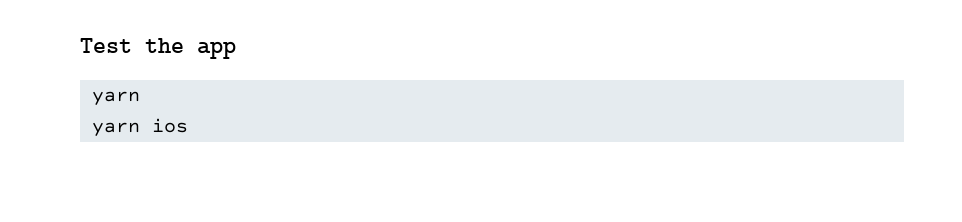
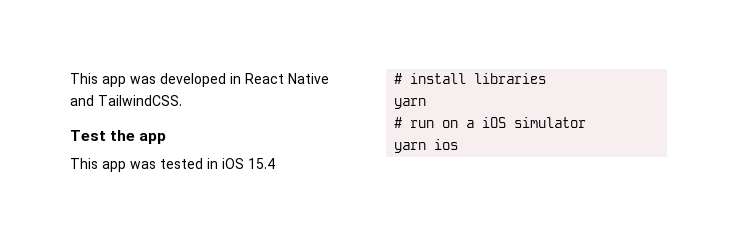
+ This app was developed in React Native and TailwindCSS.
  Test the app
+ This app was tested in iOS 15.4
+ # install libraries
  yarn
+ # run on a iOS simulator

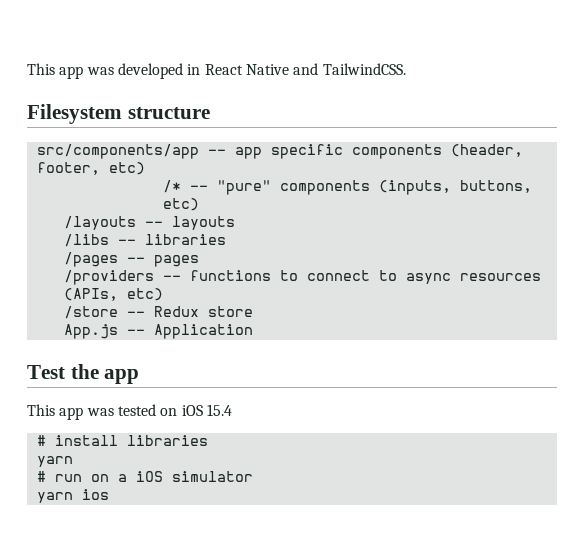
+ Filesystem structure
+ src/components/app -- app specific components (header, footer, etc)
+ /* -- "pure" components (inputs, buttons, etc)
+ /layouts -- layouts
+ /libs -- libraries
+ /pages -- pages
+ /providers -- functions to connect to async resources (APIs, etc)
+ /store -- Redux store
+ App.js -- Application
- This app was tested in iOS 15.4
+ This app was tested on iOS 15.4

